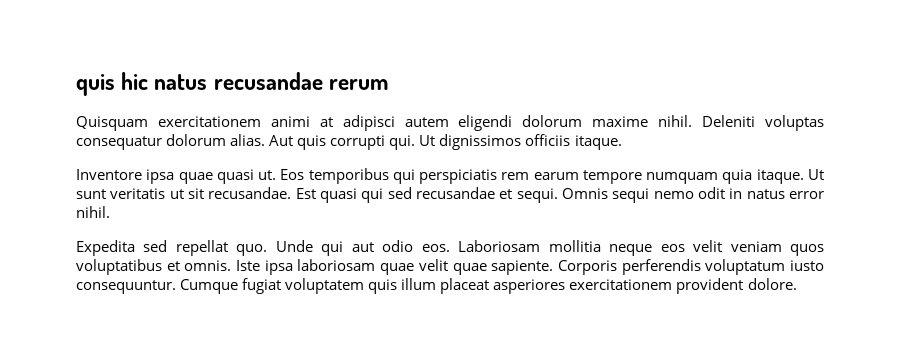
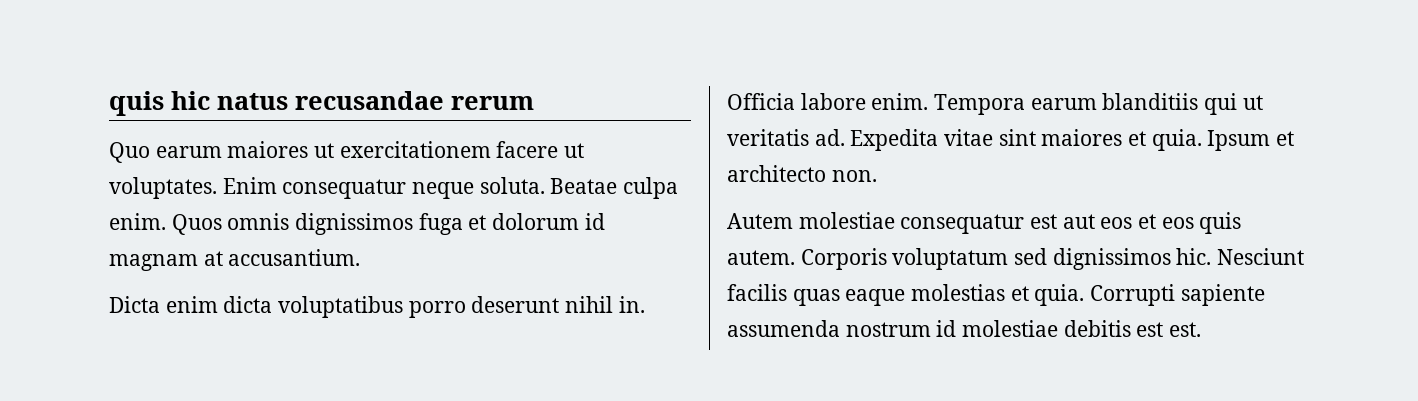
- Quisquam exercitationem animi at adipisci autem eligendi dolorum maxime nihil. Deleniti voluptas consequatur dolorum alias. Aut quis corrupti qui. Ut dignissimos officiis itaque.
- Inventore ipsa quae quasi ut. Eos temporibus qui perspiciatis rem earum tempore numquam quia itaque. Ut sunt veritatis ut sit recusandae. Est quasi qui sed recusandae et sequi. Omnis sequi nemo odit in natus error nihil.
- Expedita sed repellat quo. Unde qui aut odio eos. Laboriosam mollitia neque eos velit veniam quos voluptatibus et omnis. Iste ipsa laboriosam quae velit quae sapiente. Corporis perferendis voluptatum iusto consequuntur. Cumque fugiat voluptatem quis illum placeat asperiores exercitationem provident dolore.
+ Quo earum maiores ut exercitationem facere ut voluptates. Enim consequatur neque soluta. Beatae culpa enim. Quos omnis dignissimos fuga et dolorum id magnam at accusantium.
+ Dicta enim dicta voluptatibus porro deserunt nihil in. Officia labore enim. Tempora earum blanditiis qui ut veritatis ad. Expedita vitae sint maiores et quia. Ipsum et architecto non.
+ Autem molestiae consequatur est aut eos et eos quis autem. Corporis voluptatum sed dignissimos hic. Nesciunt facilis quas eaque molestias et quia. Corrupti sapiente assumenda nostrum id molestiae debitis est est.

